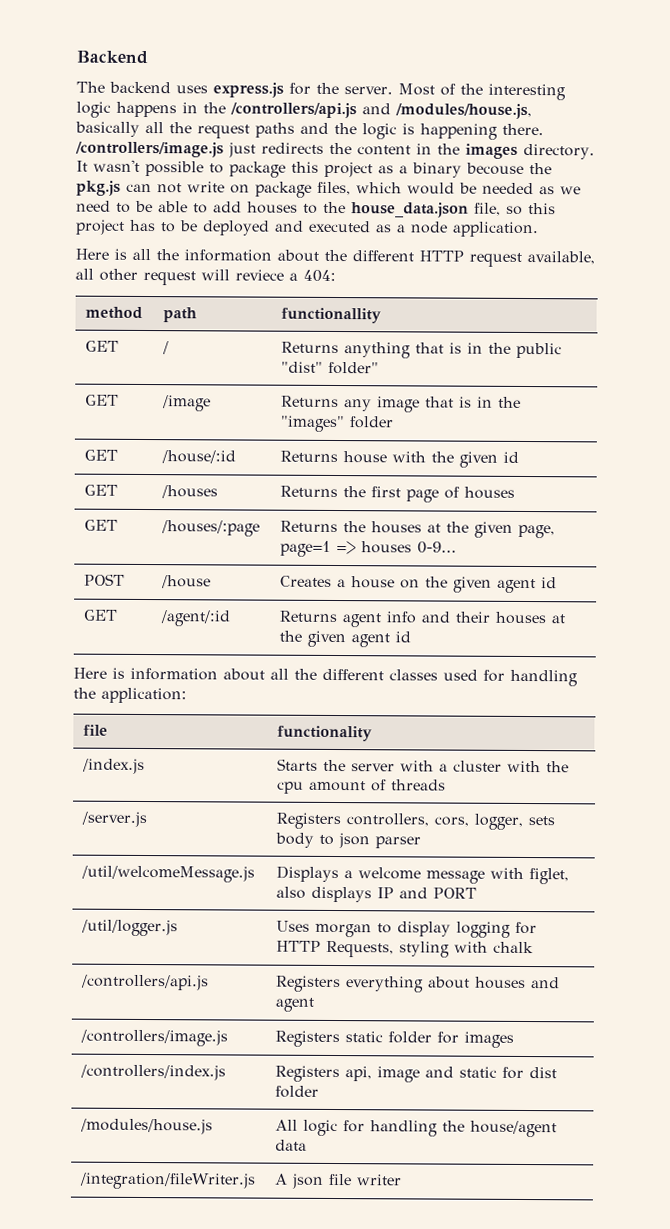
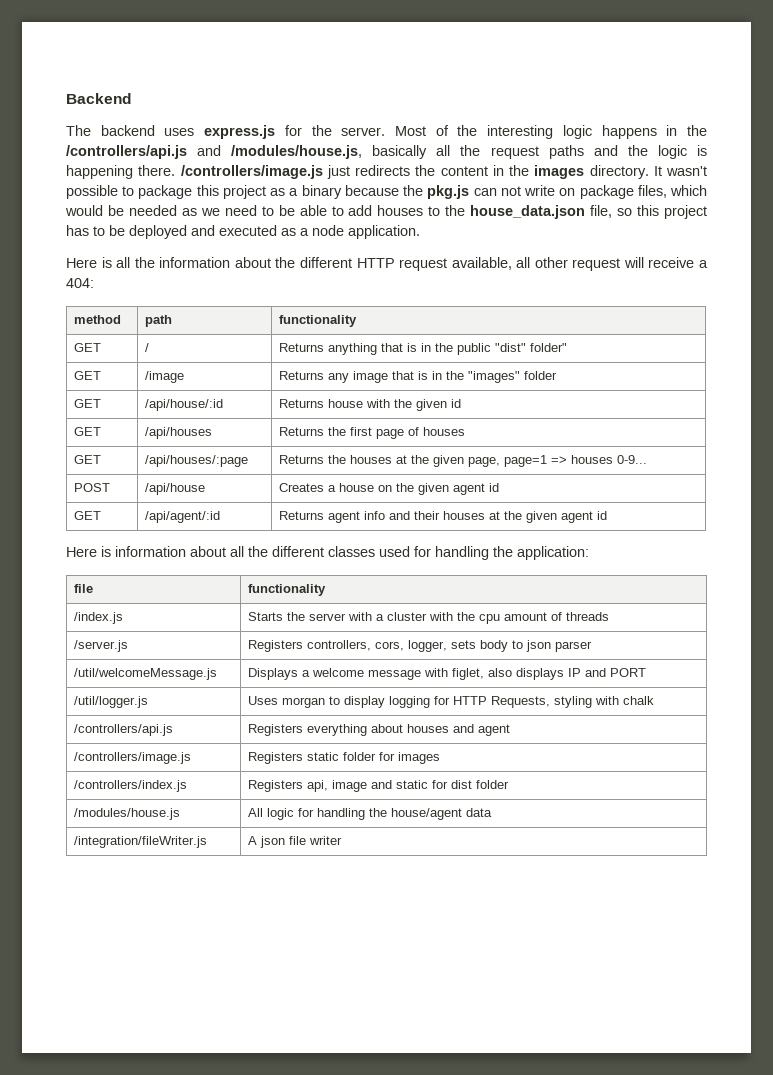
- It wasn't possible to package this project as a binary becouse the pkg.js can not write on package files, which would be needed as we need to be able to add houses to the house_data.json file, so this project has to be deployed and executed as a node application.
+ It wasn't possible to package this project as a binary because the pkg.js can not write on package files, which would be needed as we need to be able to add houses to the house_data.json file, so this project has to be deployed and executed as a node application.
- Here is all the information about the different HTTP request available, all other request will reviece a 404:
+ Here is all the information about the different HTTP request available, all other request will receive a 404:
- method | path | functionallity
+ method | path | functionality
- GET | /house/:id | Returns house with the given id
+ GET | /api/house/:id | Returns house with the given id
- GET | /houses | Returns the first page of houses
+ GET | /api/houses | Returns the first page of houses
- GET | /houses/:page | Returns the houses at the given page, page=1 => houses 0-9...
+ GET | /api/houses/:page | Returns the houses at the given page, page=1 => houses 0-9...
- POST | /house | Creates a house on the given agent id
+ POST | /api/house | Creates a house on the given agent id
- GET | /agent/:id | Returns agent info and their houses at the given agent id
+ GET | /api/agent/:id | Returns agent info and their houses at the given agent id

